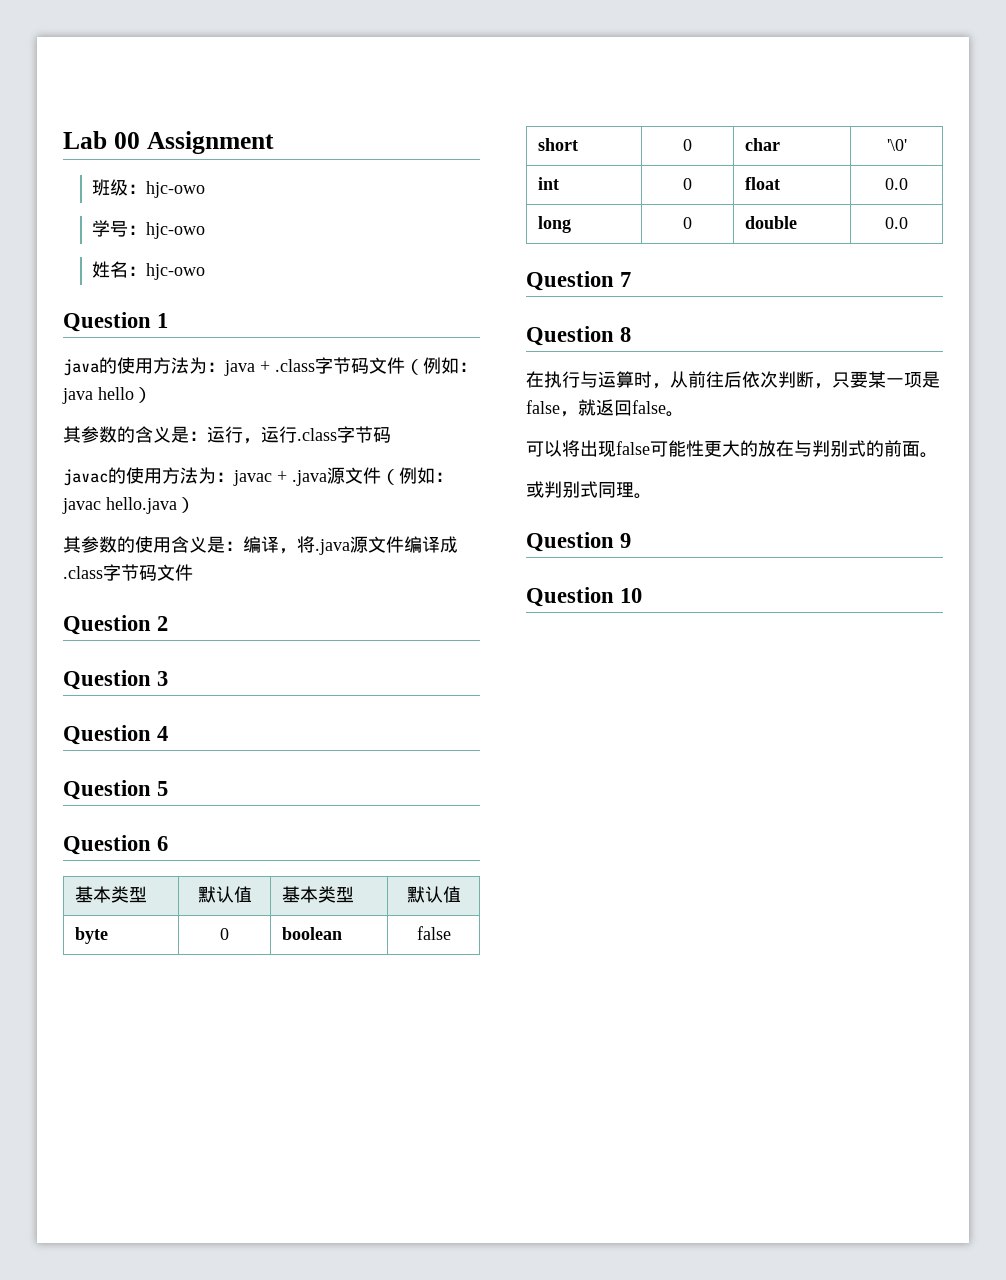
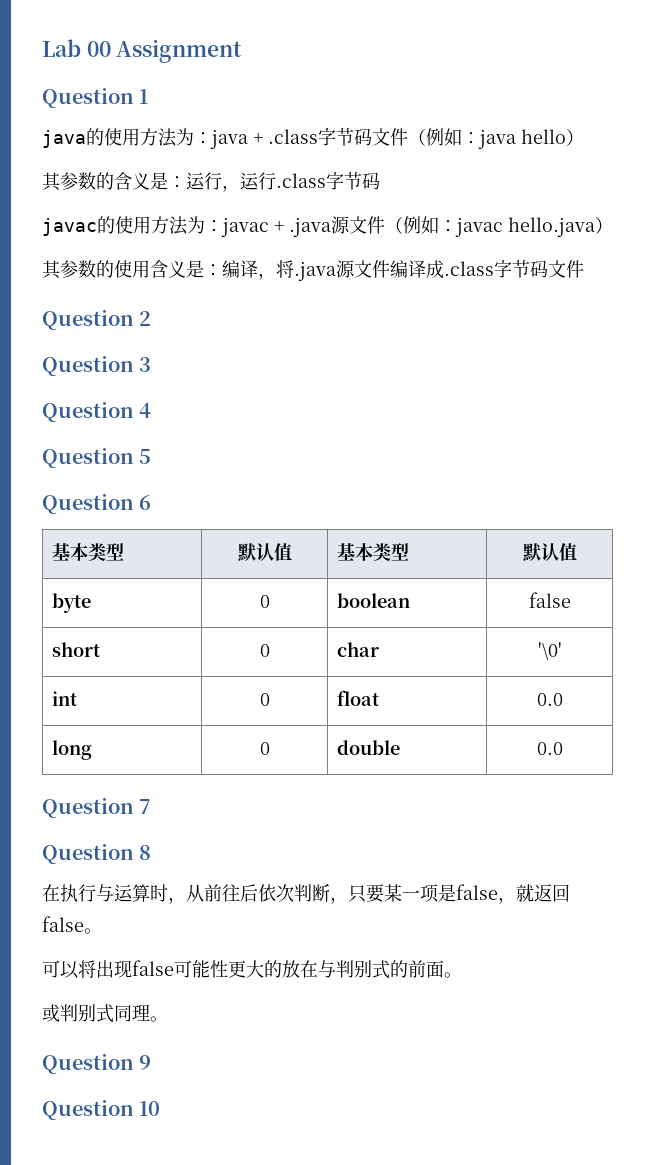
- 班级：hjc-owo
- 学号：hjc-owo
- 姓名：hjc-owo

